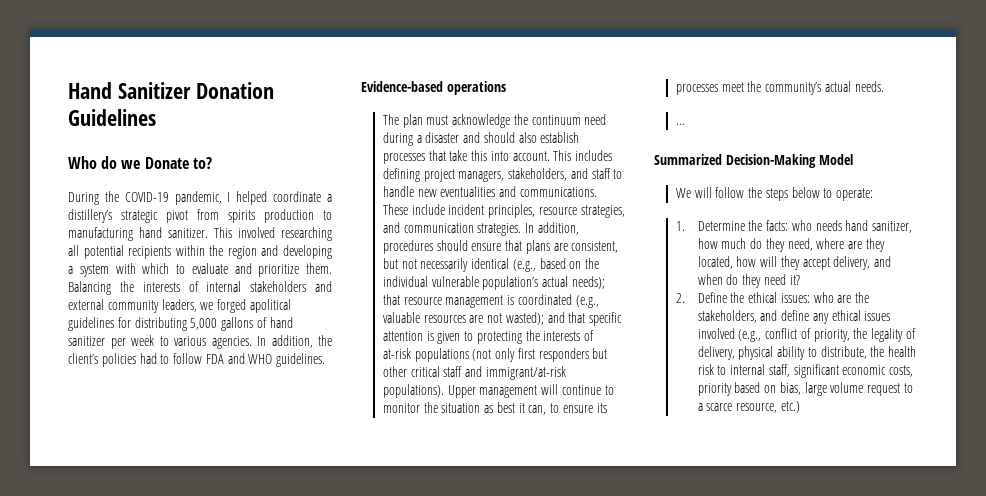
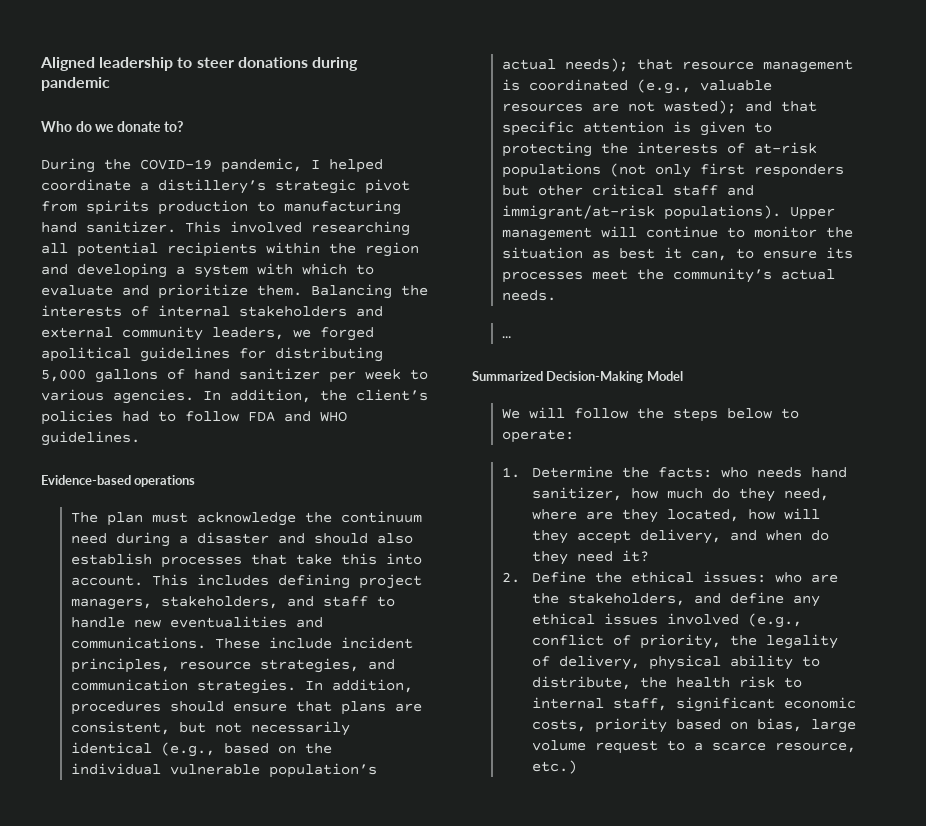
- Hand Sanitizer Donation Guidelines
+ Aligned leadership to steer donations during pandemic
- Who do we Donate to?
+ Who do we donate to?

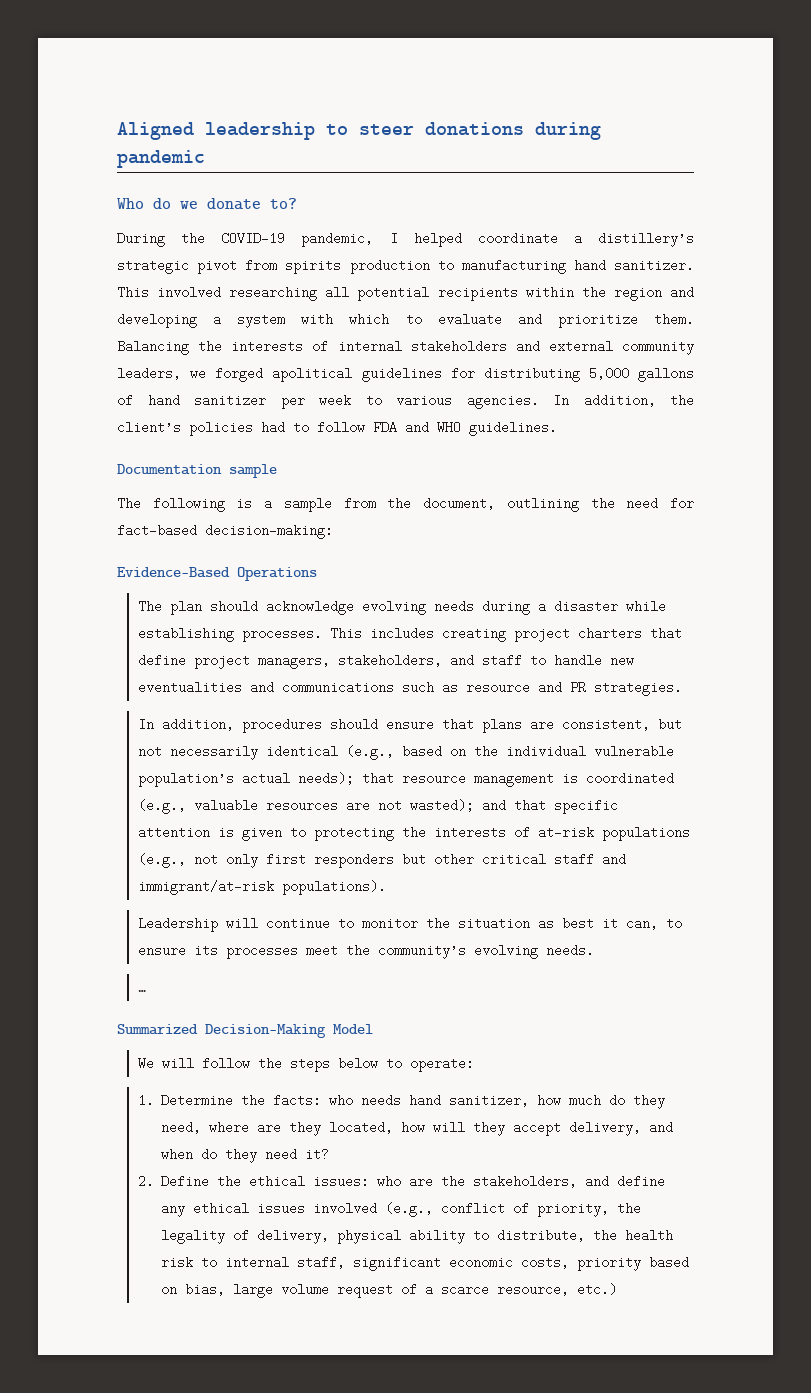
- Evidence-based operations
- The plan must acknowledge the continuum need during a disaster and should also establish processes that take this into account. This includes defining project managers, stakeholders, and staff to handle new eventualities and communications. These include incident principles, resource strategies, and communication strategies. In addition, procedures should ensure that plans are consistent, but not necessarily identical (e.g., based on the individual vulnerable population’s actual needs);
+ Documentation sample
+ The following is a sample from the document, outlining the need for fact-based decision-making:
+ Evidence-Based Operations
+ The plan should acknowledge evolving needs during a disaster while establishing processes. This includes creating project charters that define project managers, stakeholders, and staff to handle new eventualities and communications such as resource and PR strategies.
+ In addition, procedures should ensure that plans are consistent, but not necessarily identical (e.g., based on the individual vulnerable population’s actual needs);
- and that specific attention is given to protecting the interests of at-risk populations (not only first responders but other critical staff and immigrant/at-risk populations). Upper management will continue to monitor the situation as best it can, to ensure its processes meet the community’s actual needs.
+ and that specific attention is given to protecting the interests of at-risk populations (e.g., not only first responders but other critical staff and immigrant/at-risk populations).
+ Leadership will continue to monitor the situation as best it can, to ensure its processes meet the community’s evolving needs.
- 2. Define the ethical issues: who are the stakeholders, and define any ethical issues involved (e.g., conflict of priority, the legality of delivery, physical ability to distribute, the health risk to internal staff, significant economic costs, priority based on bias, large volume request to a scarce resource, etc.)
+ 2. Define the ethical issues: who are the stakeholders, and define any ethical issues involved (e.g., conflict of priority, the legality of delivery, physical ability to distribute, the health risk to internal staff, significant economic costs, priority based on bias, large volume request of a scarce resource, etc.)

